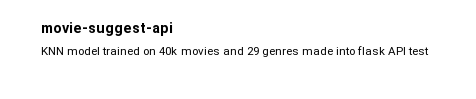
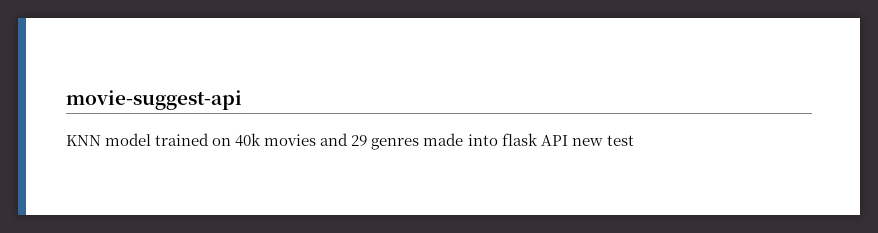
- KNN model trained on 40k movies and 29 genres made into flask API test
+ KNN model trained on 40k movies and 29 genres made into flask API new test

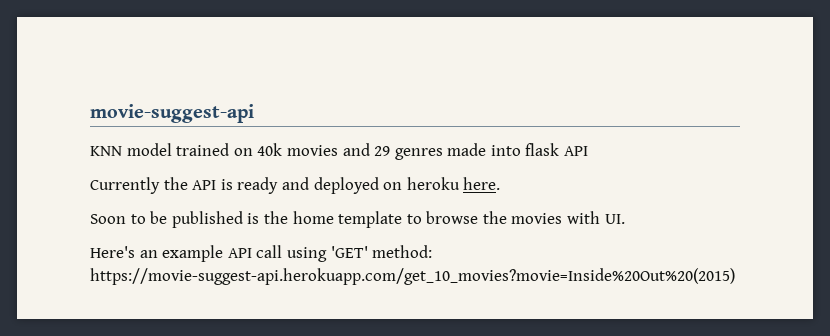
- KNN model trained on 40k movies and 29 genres made into flask API new test
+ KNN model trained on 40k movies and 29 genres made into flask API
+ Currently the API is ready and deployed on heroku here.
+ Soon to be published is the home template to browse the movies with UI.
+ Here's an example API call using 'GET' method: https://movie-suggest-api.herokuapp.com/get_10_movies?movie=Inside%20Out%20(2015)

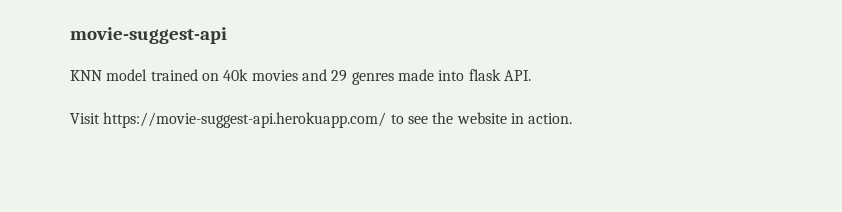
- KNN model trained on 40k movies and 29 genres made into flask API
- Currently the API is ready and deployed on heroku here.
- Soon to be published is the home template to browse the movies with UI.
- Here's an example API call using 'GET' method: https://movie-suggest-api.herokuapp.com/get_10_movies?movie=Inside%20Out%20(2015)
+ KNN model trained on 40k movies and 29 genres made into flask API.
+ Visit https://movie-suggest-api.herokuapp.com/ to see the website in action.

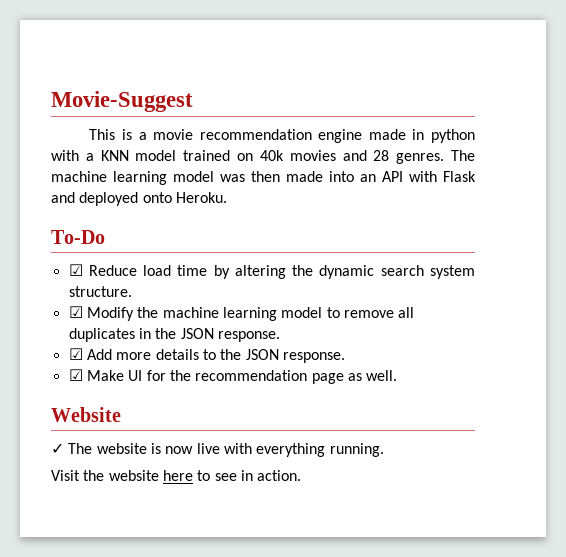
- movie-suggest-api
- KNN model trained on 40k movies and 29 genres made into flask API.
- Visit https://movie-suggest-api.herokuapp.com/ to see the website in action.
+ Movie-Suggest
+ This is a movie recommendation engine made in python with a KNN model trained on 40k movies and 28 genres. The machine learning model was then made into an API with Flask and deployed onto Heroku.
+ To-Do
+ ☑ Reduce load time by altering the dynamic search system structure.
+ ☑ Modify the machine learning model to remove all duplicates in the JSON response.
+ ☑ Add more details to the JSON response.
+ ☑ Make UI for the recommendation page as well.
+ Website
+ ✓ The website is now live with everything running.
+ Visit the website here to see in action.

